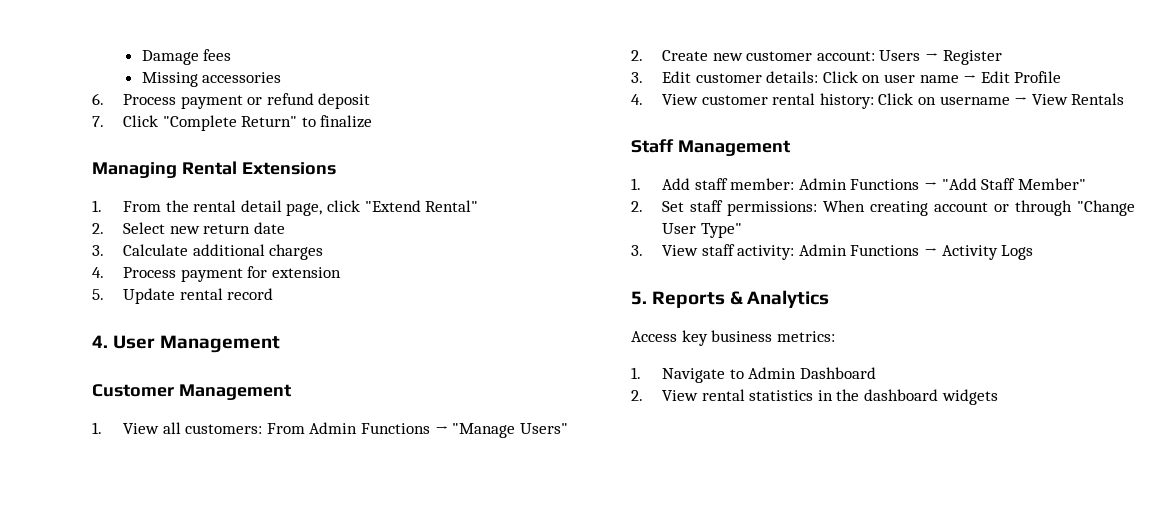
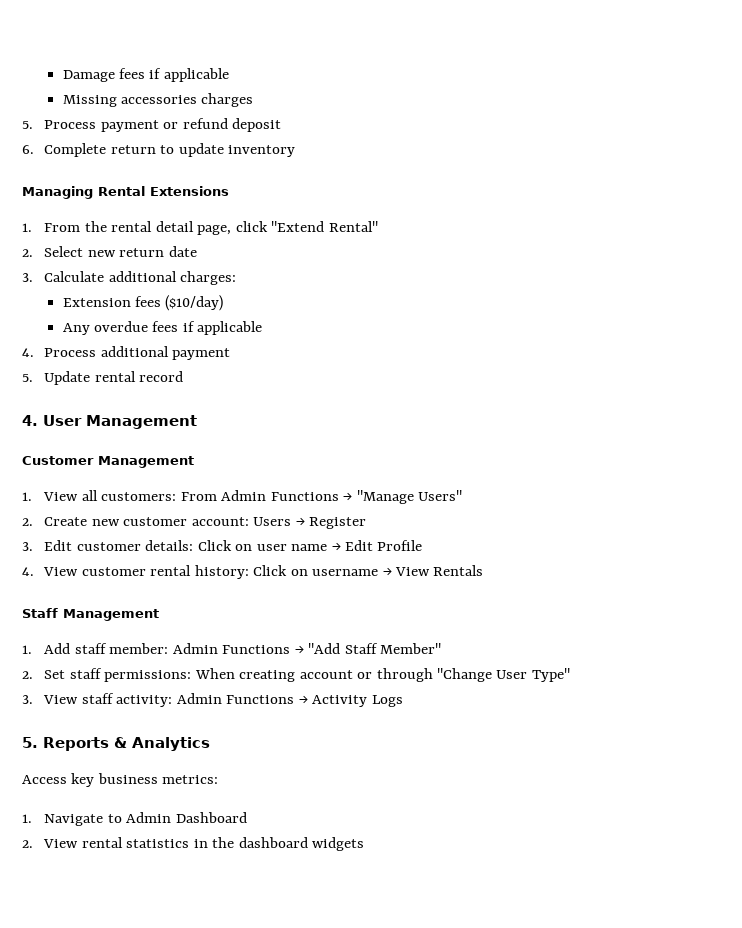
- Damage fees
+ Damage fees if applicable
- Missing accessories
- 6. Process payment or refund deposit
+ Missing accessories charges
+ 5. Process payment or refund deposit
- 7. Click "Complete Return" to finalize
+ 6. Complete return to update inventory
- 3. Calculate additional charges
+ 3. Calculate additional charges:
+ Extension fees ($10/day)
+ Any overdue fees if applicable
- 4. Process payment for extension
+ 4. Process additional payment

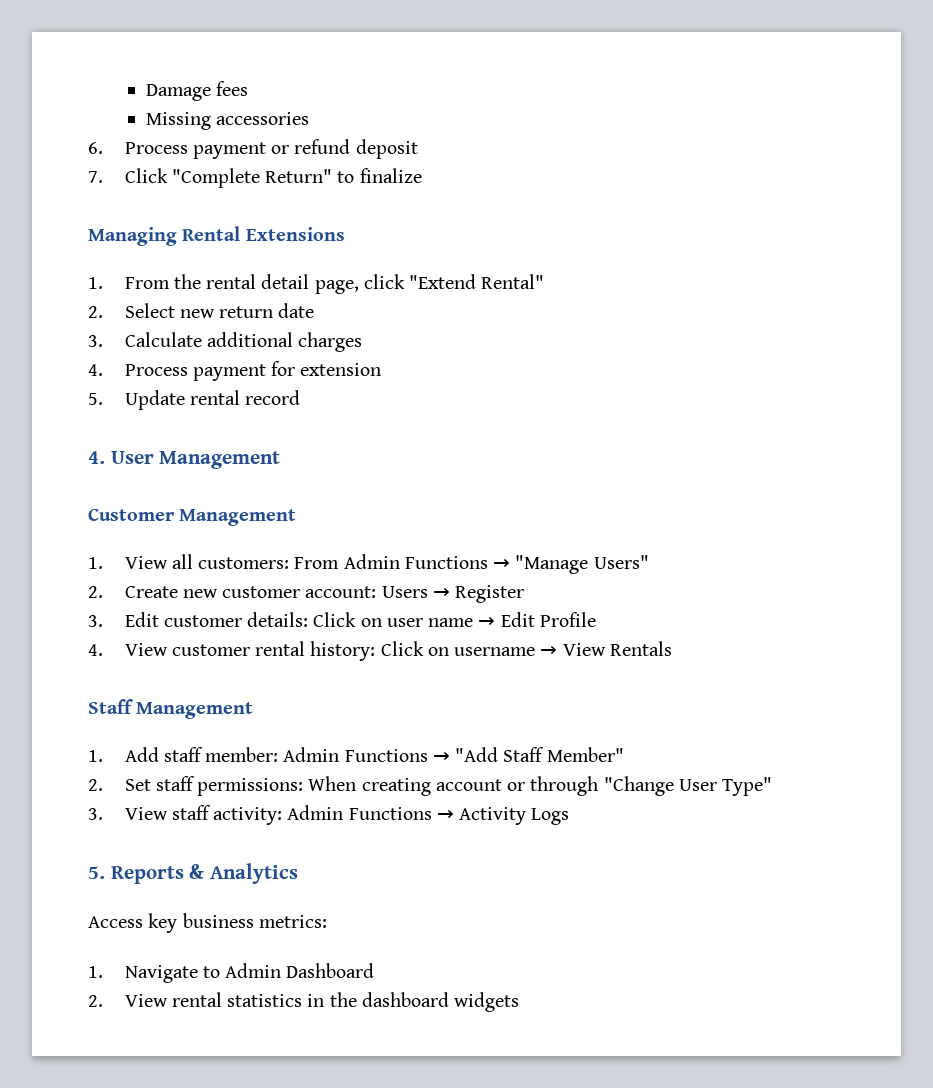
- Damage fees if applicable
+ Damage fees
- Missing accessories charges
- 5. Process payment or refund deposit
+ Missing accessories
+ 6. Process payment or refund deposit
- 6. Complete return to update inventory
+ 7. Click "Complete Return" to finalize
- 3. Calculate additional charges:
- Extension fees ($10/day)
- Any overdue fees if applicable
+ 3. Calculate additional charges
- 4. Process additional payment
+ 4. Process payment for extension

